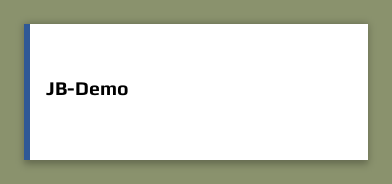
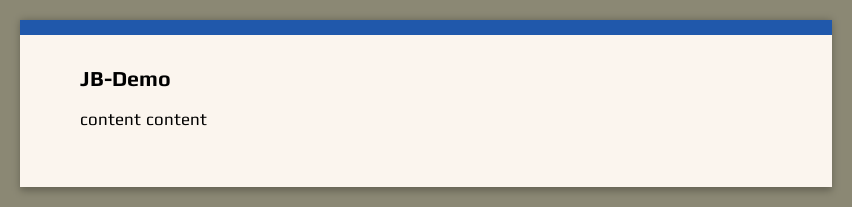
+ content content

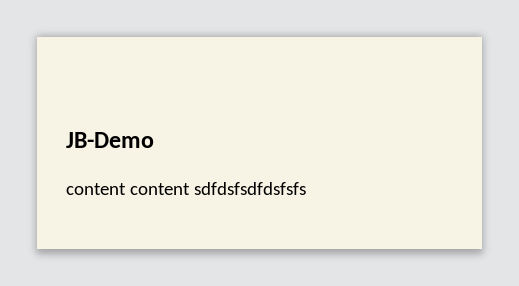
- content content
+ content content sdfdsfsdfdsfsfs

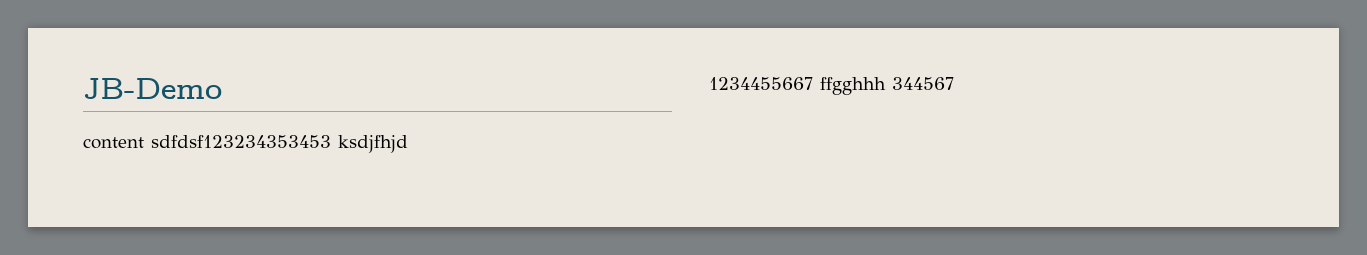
- content content sdfdsfsdfdsfsfs
+ content sdfdsf123234353453 ksdjfhjd
+ 1234455667 ffgghhh 344567

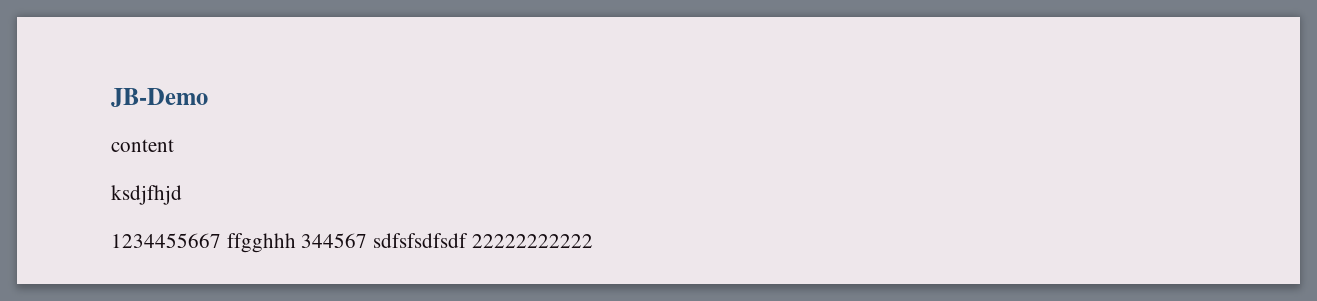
- content sdfdsf123234353453 ksdjfhjd
+ content
+ ksdjfhjd
- 1234455667 ffgghhh 344567
+ 1234455667 ffgghhh 344567 sdfsfsdfsdf 22222222222

